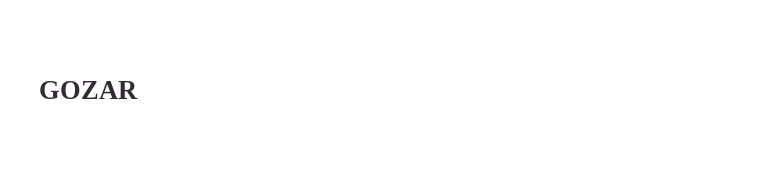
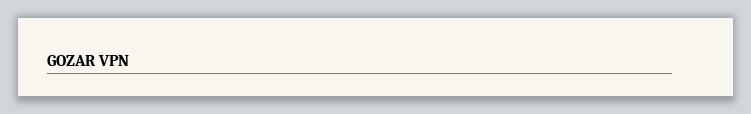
- GOZAR
+ GOZAR VPN

